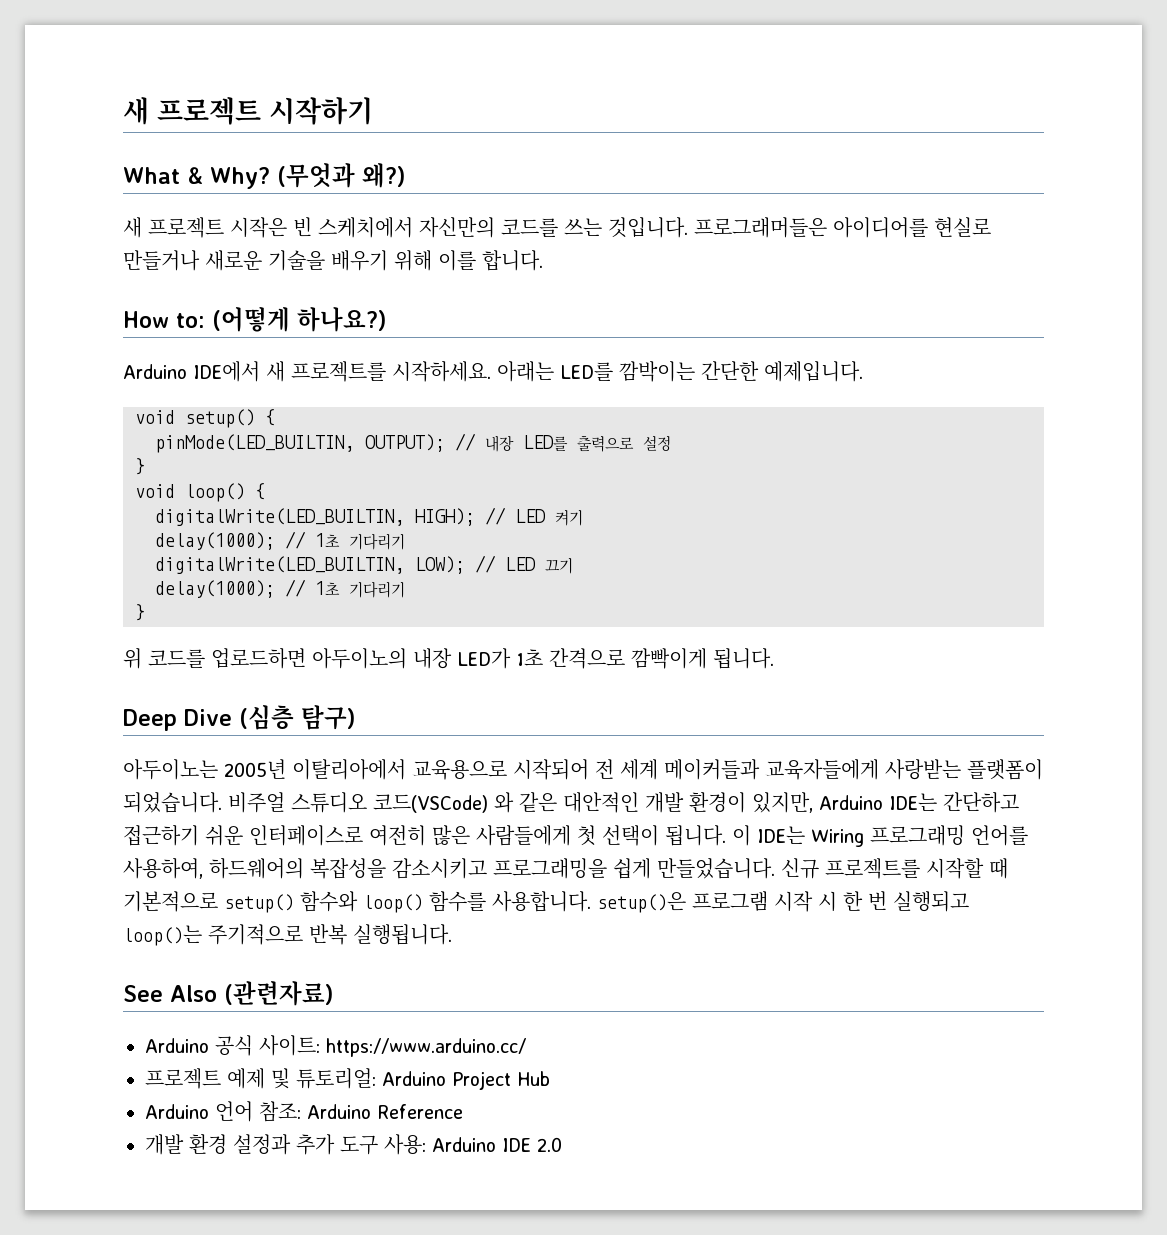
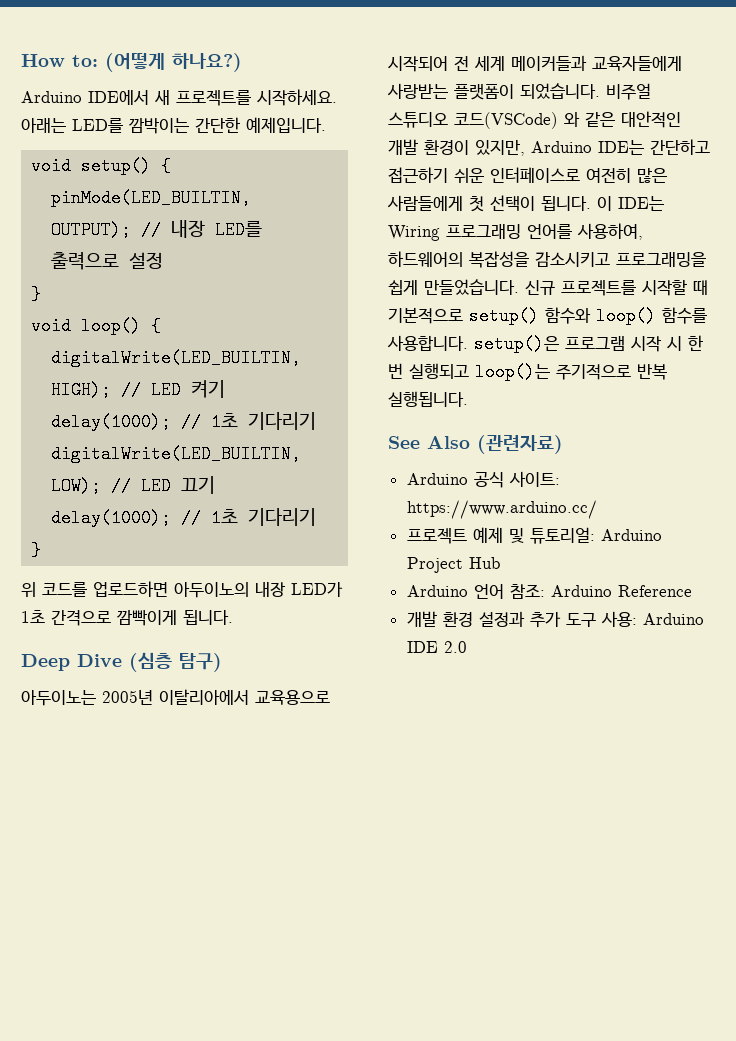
- 새 프로젝트 시작하기
- What & Why? (무엇과 왜?)
- 새 프로젝트 시작은 빈 스케치에서 자신만의 코드를 쓰는 것입니다. 프로그래머들은 아이디어를 현실로 만들거나 새로운 기술을 배우기 위해 이를 합니다.

